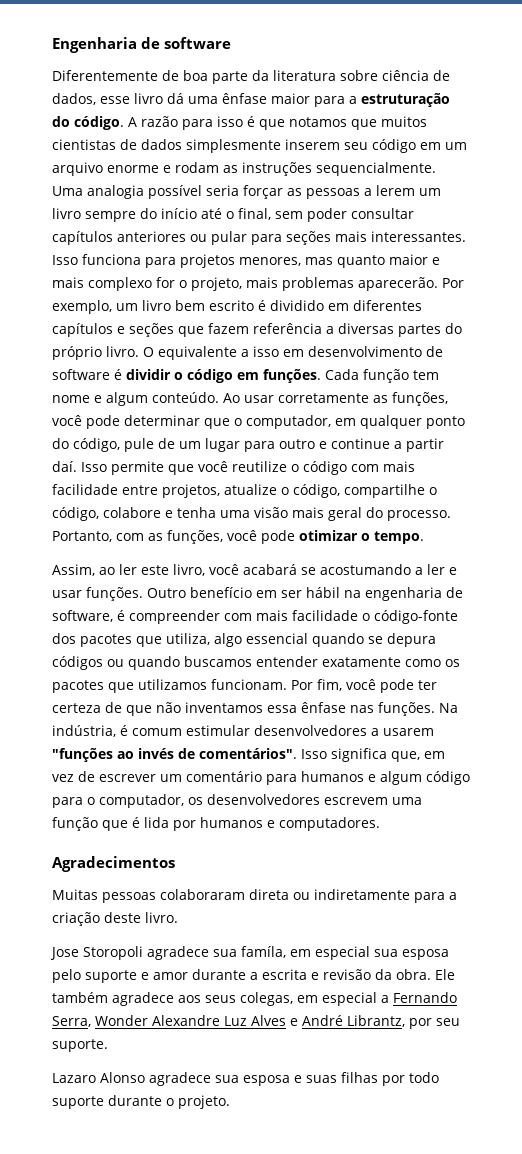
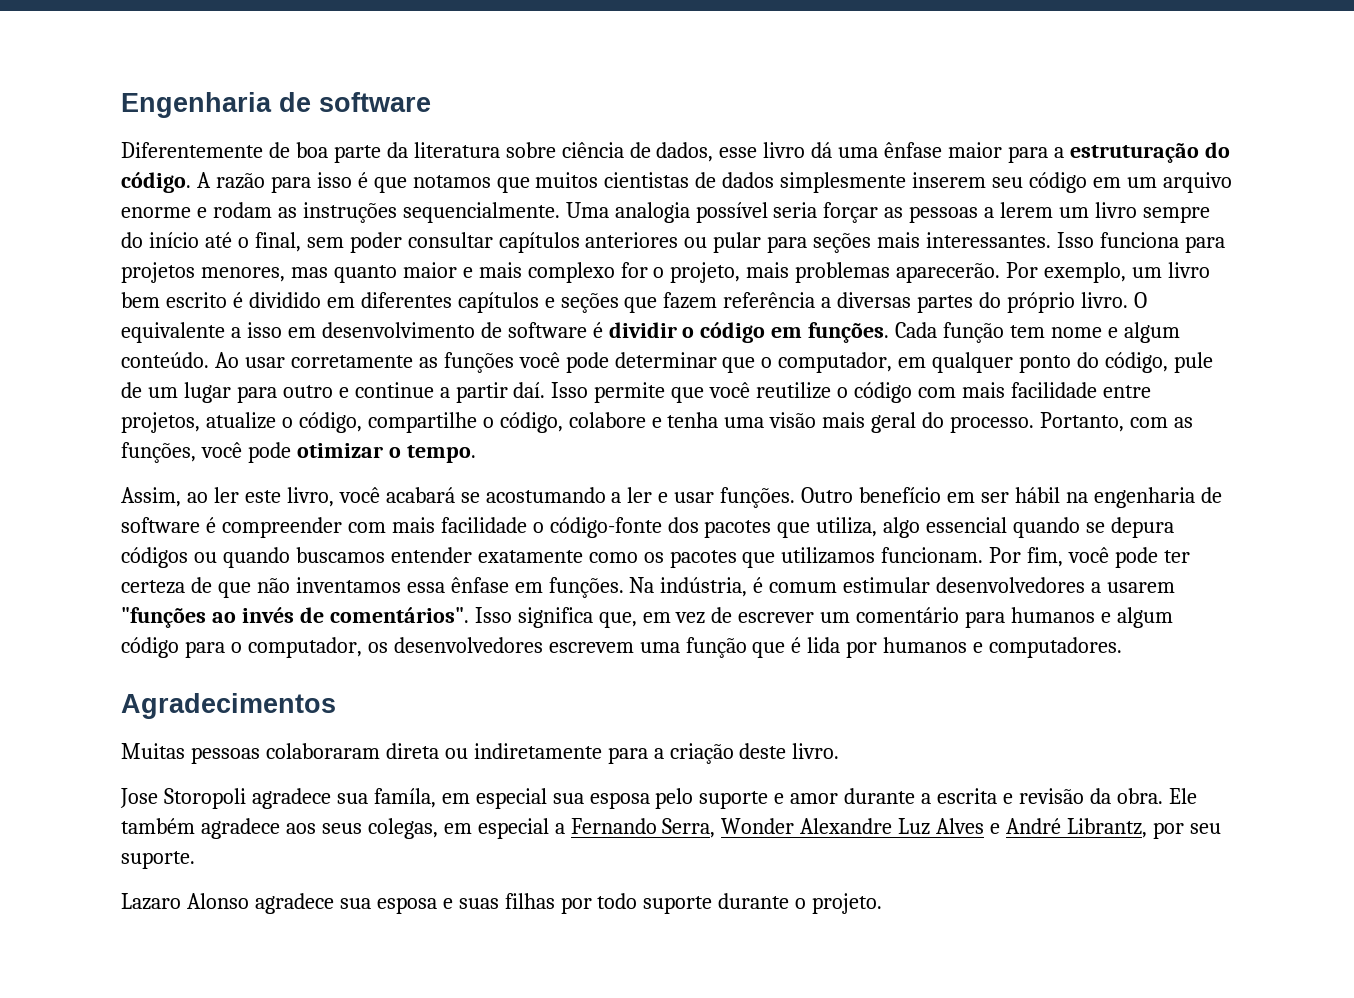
- Ao usar corretamente as funções, você pode determinar que o computador, em qualquer ponto do código, pule de um lugar para outro e continue a partir daí.
+ Ao usar corretamente as funções você pode determinar que o computador, em qualquer ponto do código, pule de um lugar para outro e continue a partir daí.
- Outro benefício em ser hábil na engenharia de software, é compreender com mais facilidade o código-fonte dos pacotes que utiliza, algo essencial quando se depura códigos ou quando buscamos entender exatamente como os pacotes que utilizamos funcionam.
+ Outro benefício em ser hábil na engenharia de software é compreender com mais facilidade o código-fonte dos pacotes que utiliza, algo essencial quando se depura códigos ou quando buscamos entender exatamente como os pacotes que utilizamos funcionam.
- Por fim, você pode ter certeza de que não inventamos essa ênfase nas funções.
+ Por fim, você pode ter certeza de que não inventamos essa ênfase em funções.

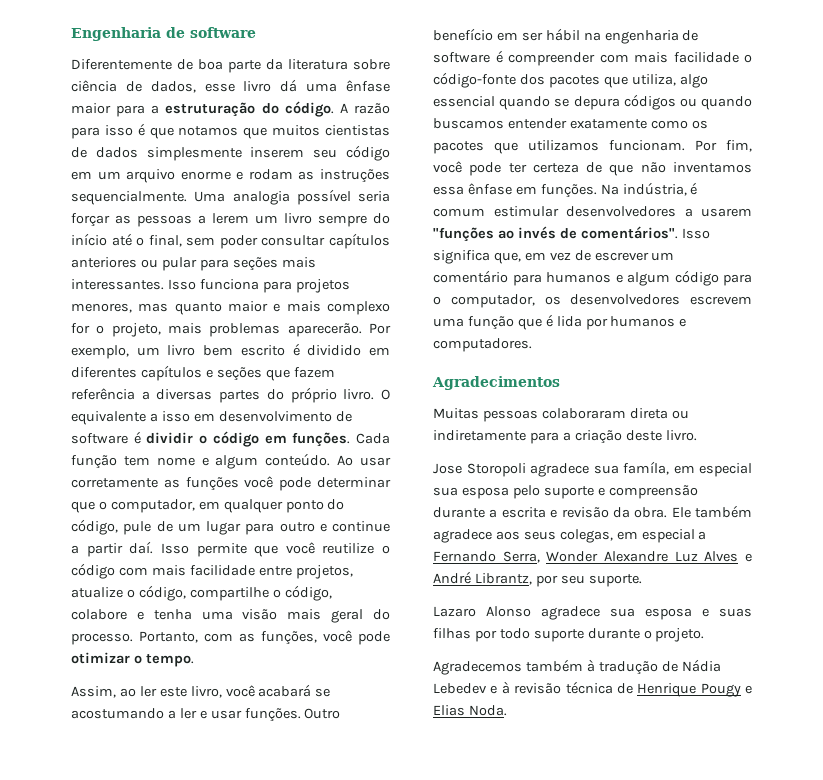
- Jose Storopoli agradece sua famíla, em especial sua esposa pelo suporte e amor durante a escrita e revisão da obra.
+ Jose Storopoli agradece sua famíla, em especial sua esposa pelo suporte e compreensão durante a escrita e revisão da obra.
+ Agradecemos também à tradução de Nádia Lebedev e à revisão técnica de Henrique Pougy e Elias Noda.

